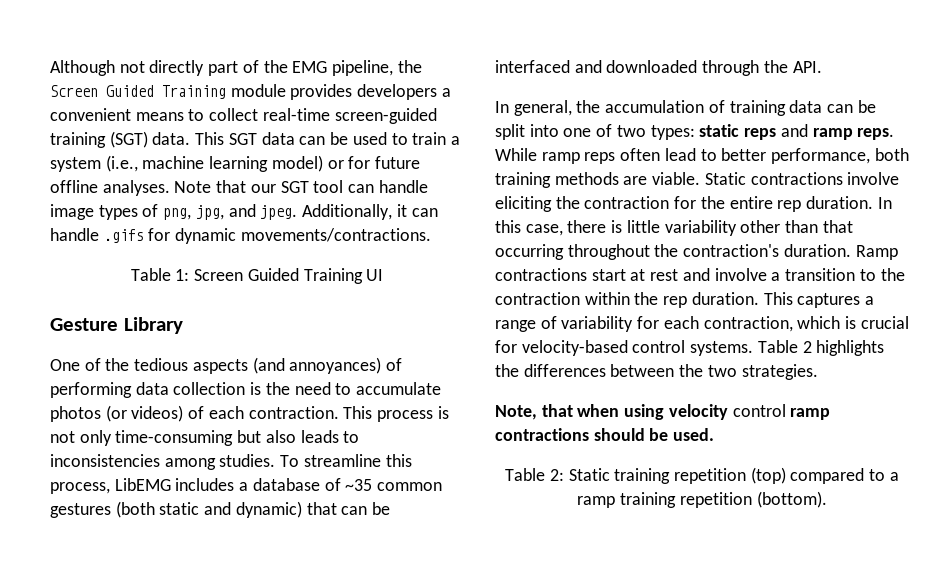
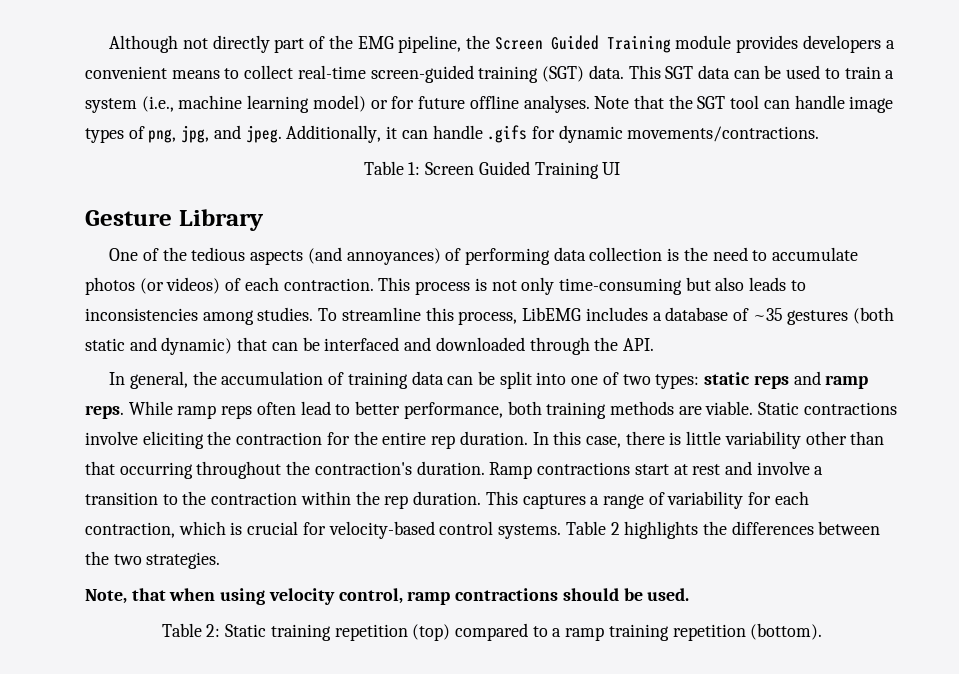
- Note that our SGT tool can handle image types of png, jpg, and jpeg.
+ Note that the SGT tool can handle image types of png, jpg, and jpeg.
- To streamline this process, LibEMG includes a database of ~35 common gestures (both static and dynamic) that can be interfaced and downloaded through the API.
+ To streamline this process, LibEMG includes a database of ~35 gestures (both static and dynamic) that can be interfaced and downloaded through the API.
- Note, that when using velocity control ramp contractions should be used.
+ Note, that when using velocity control, ramp contractions should be used.

